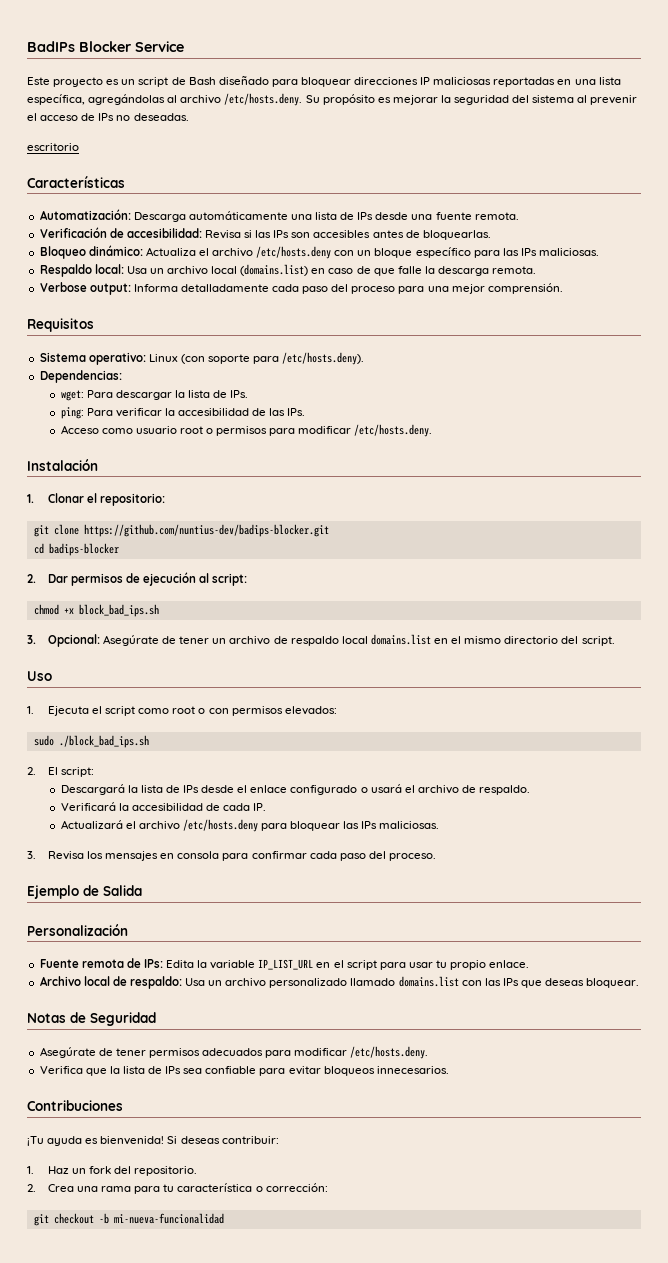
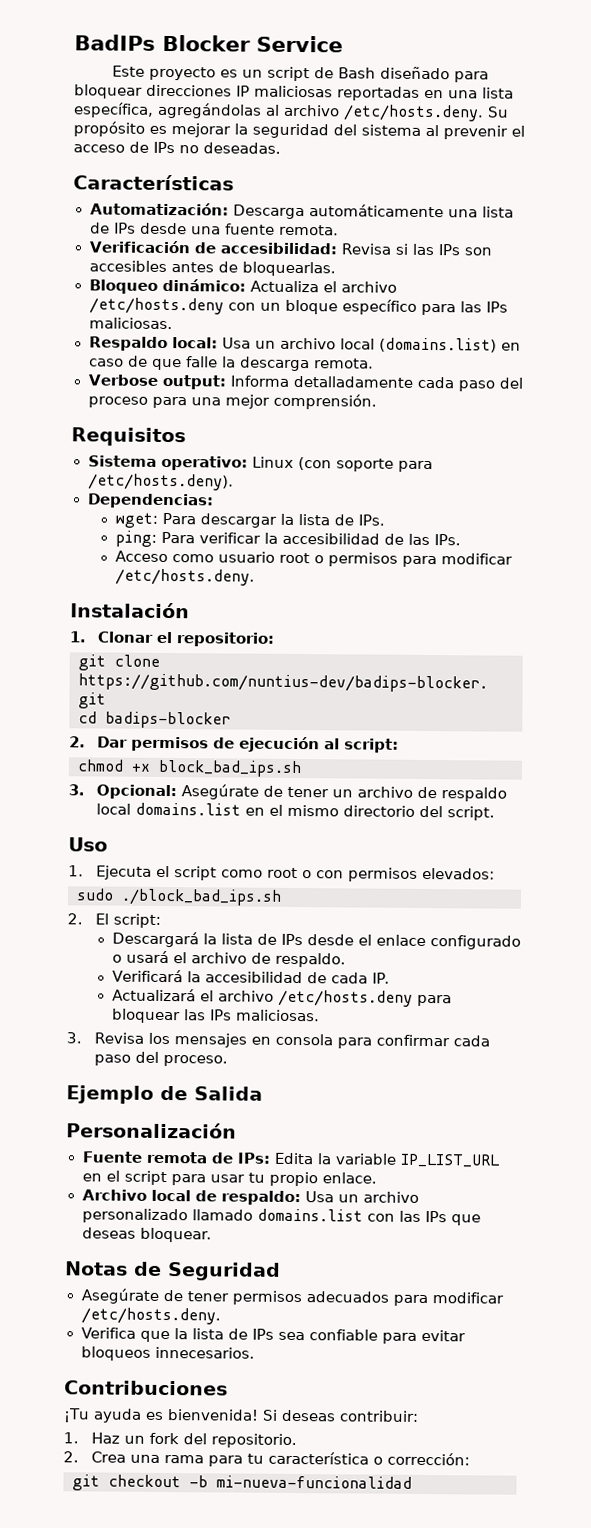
- escritorio

